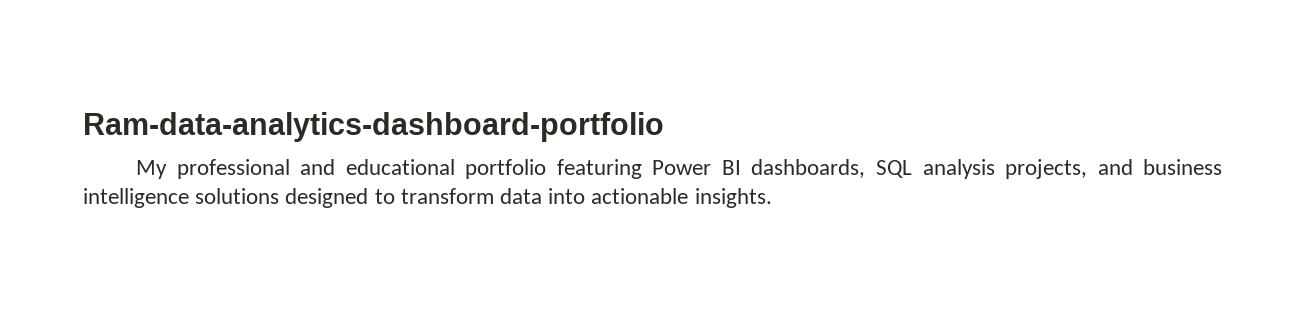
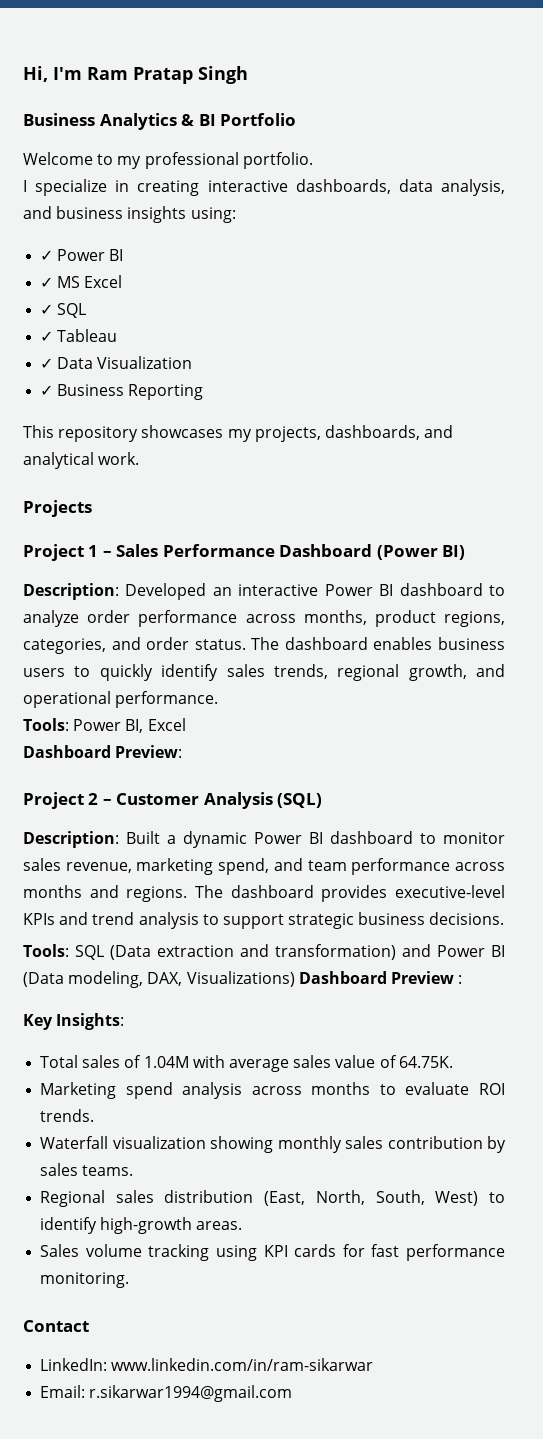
- Ram-data-analytics-dashboard-portfolio
- My professional and educational portfolio featuring Power BI dashboards, SQL analysis projects, and business intelligence solutions designed to transform data into actionable insights.
+ Hi, I'm Ram Pratap Singh
+ Business Analytics & BI Portfolio
+ Welcome to my professional portfolio.
+ I specialize in creating interactive dashboards, data analysis, and business insights using:
+ ✓ Power BI
+ ✓ MS Excel
+ ✓ SQL
+ ✓ Tableau
+ ✓ Data Visualization
+ ✓ Business Reporting
+ This repository showcases my projects, dashboards, and analytical work.
+ Projects
+ Project 1 – Sales Performance Dashboard (Power BI)
+ Description: Developed an interactive Power BI dashboard to analyze order performance across months, product regions, categories, and order status. The dashboard enables business users to quickly identify sales trends, regional growth, and operational performance.
+ Tools: Power BI, Excel
+ Dashboard Preview:
+ Project 2 – Customer Analysis (SQL)
+ Description: Built a dynamic Power BI dashboard to monitor sales revenue, marketing spend, and team performance across months and regions. The dashboard provides executive-level KPIs and trend analysis to support strategic business decisions.
+ Tools: SQL (Data extraction and transformation) and Power BI (Data modeling, DAX, Visualizations) Dashboard Preview :
+ Key Insights:
+ Total sales of 1.04M with average sales value of 64.75K.
+ Marketing spend analysis across months to evaluate ROI trends.
+ Waterfall visualization showing monthly sales contribution by sales teams.
+ Regional sales distribution (East, North, South, West) to identify high-growth areas.
+ Sales volume tracking using KPI cards for fast performance monitoring.
+ Contact
+ LinkedIn: www.linkedin.com/in/ram-sikarwar
+ Email: r.sikarwar1994@gmail.com

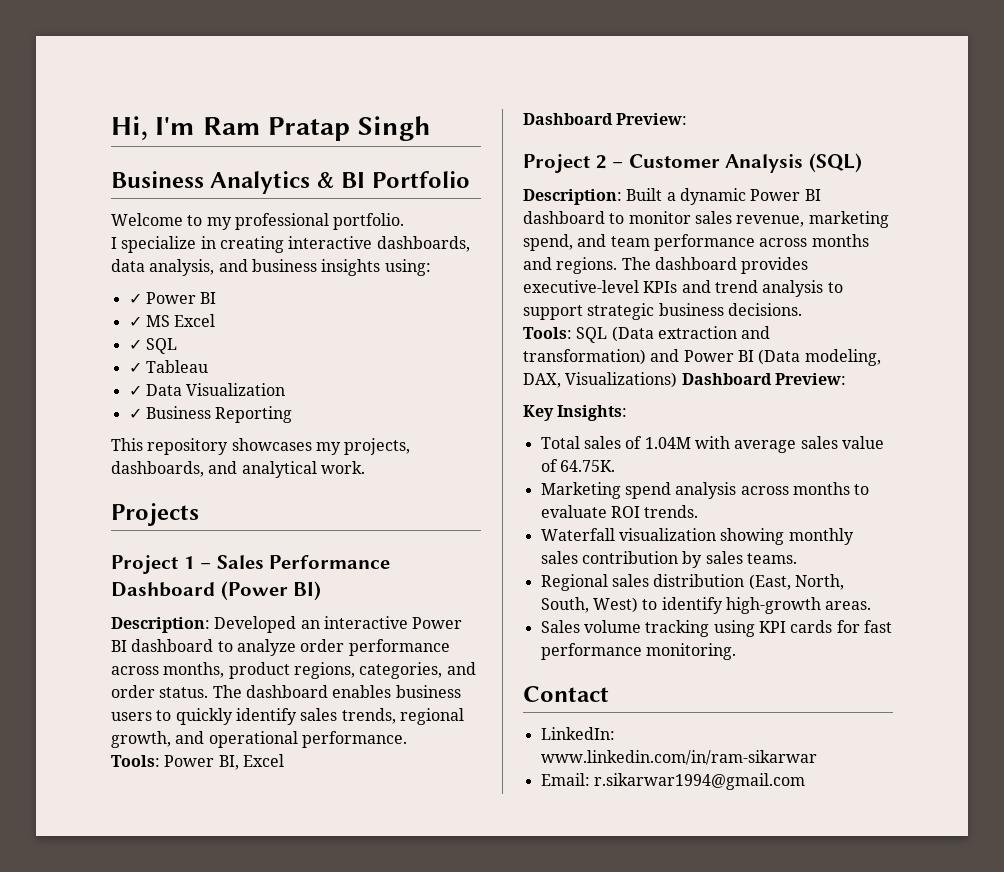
- Tools: SQL (Data extraction and transformation) and Power BI (Data modeling, DAX, Visualizations) Dashboard Preview :
+ Tools: SQL (Data extraction and transformation) and Power BI (Data modeling, DAX, Visualizations) Dashboard Preview:

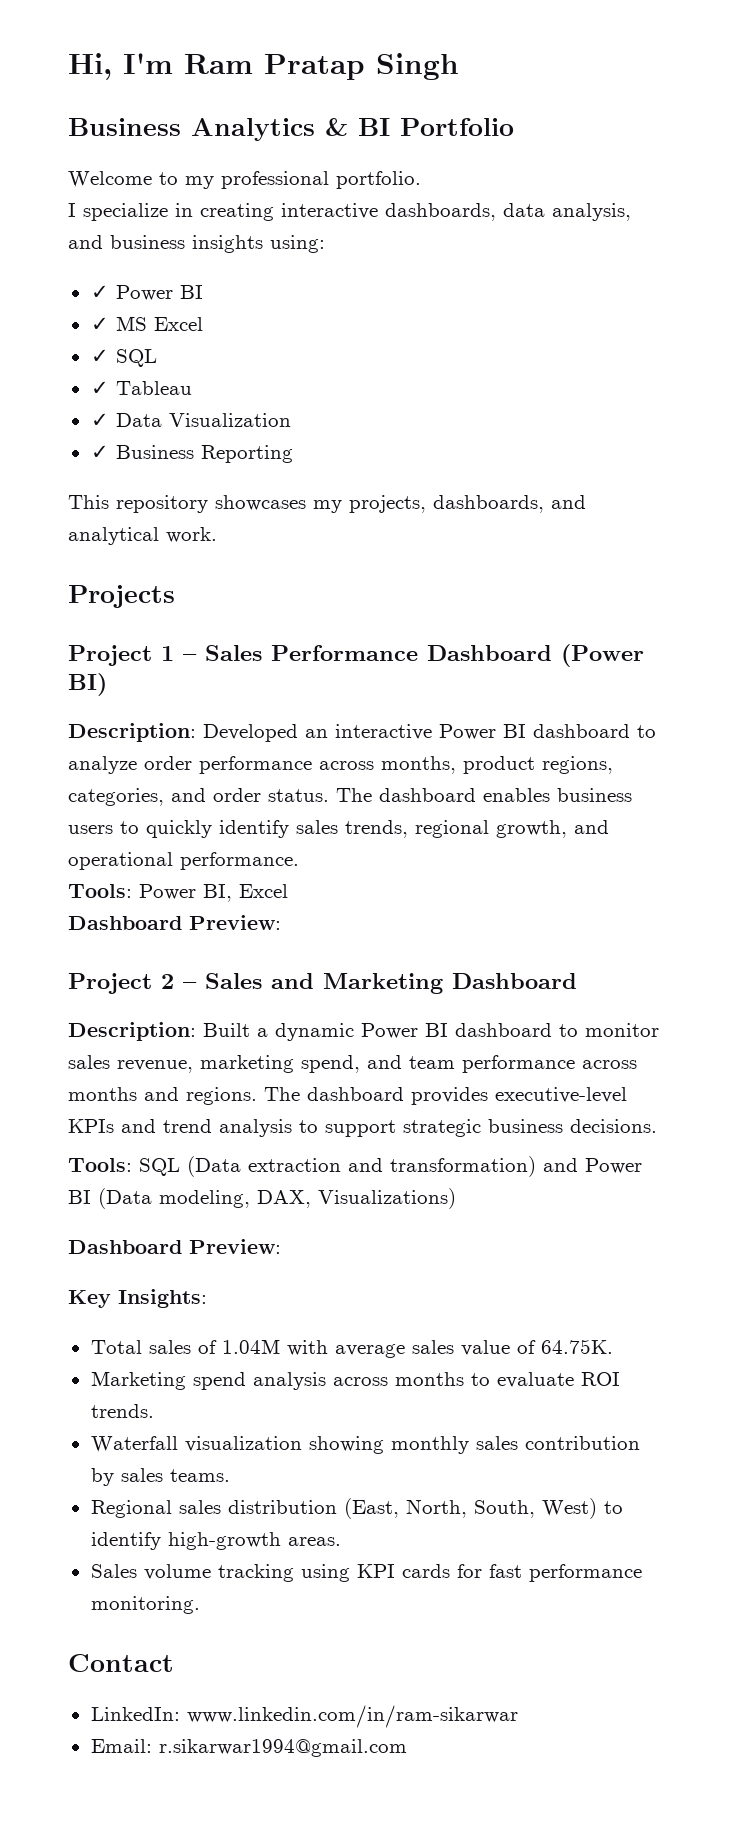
- Project 2 – Customer Analysis (SQL)
+ Project 2 – Sales and Marketing Dashboard
- Tools: SQL (Data extraction and transformation) and Power BI (Data modeling, DAX, Visualizations) Dashboard Preview:
+ Tools: SQL (Data extraction and transformation) and Power BI (Data modeling, DAX, Visualizations)
+ Dashboard Preview:

